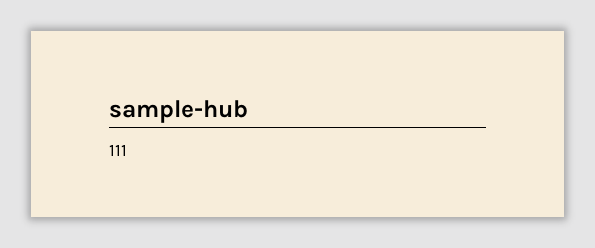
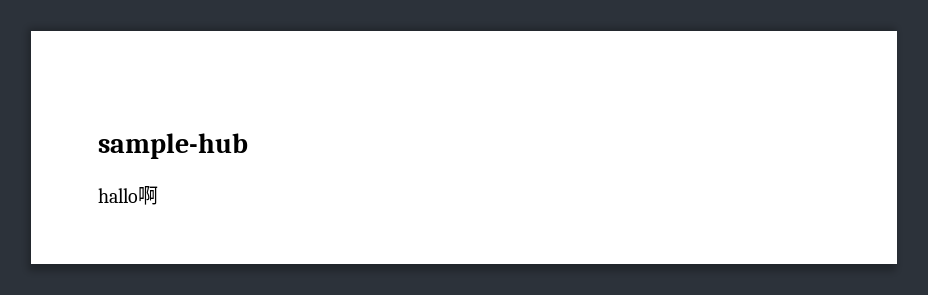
- 111
+ hallo啊

